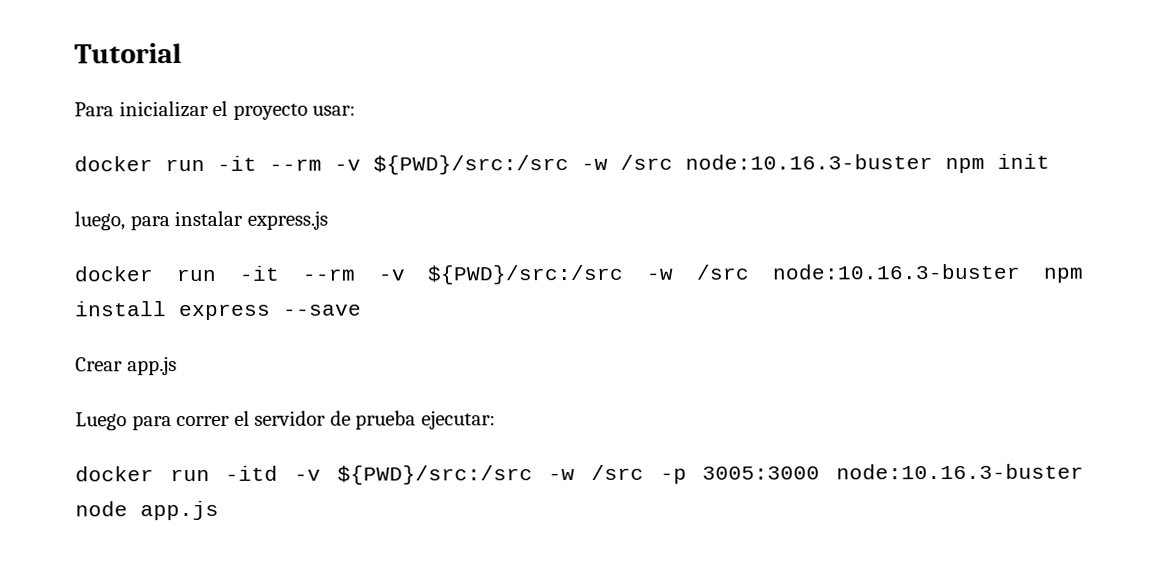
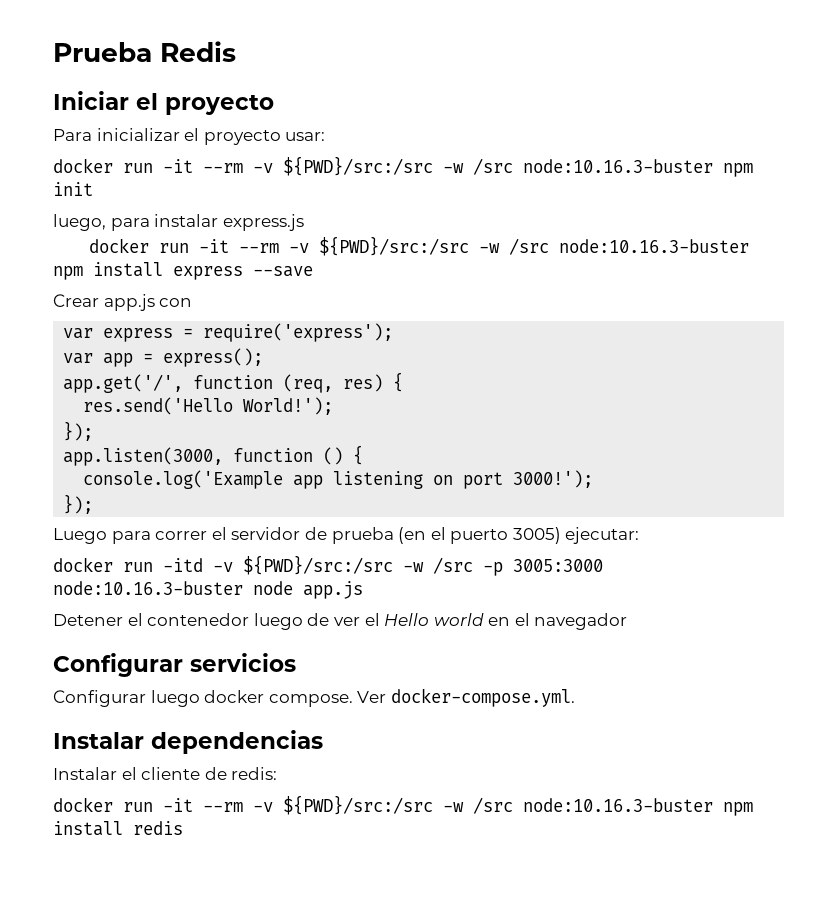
- Tutorial
+ Prueba Redis
+ Iniciar el proyecto
- Crear app.js
+ Crear app.js con
+ var express = require('express');
+ var app = express();
+ app.get('/', function (req, res) {
+ res.send('Hello World!');
+ });
+ app.listen(3000, function () {
+ console.log('Example app listening on port 3000!');
+ });
- Luego para correr el servidor de prueba ejecutar:
+ Luego para correr el servidor de prueba (en el puerto 3005) ejecutar:
+ Detener el contenedor luego de ver el Hello world en el navegador
+ Configurar servicios
+ Configurar luego docker compose. Ver docker-compose.yml.
+ Instalar dependencias
+ Instalar el cliente de redis:
+ docker run -it --rm -v ${PWD}/src:/src -w /src node:10.16.3-buster npm install redis

